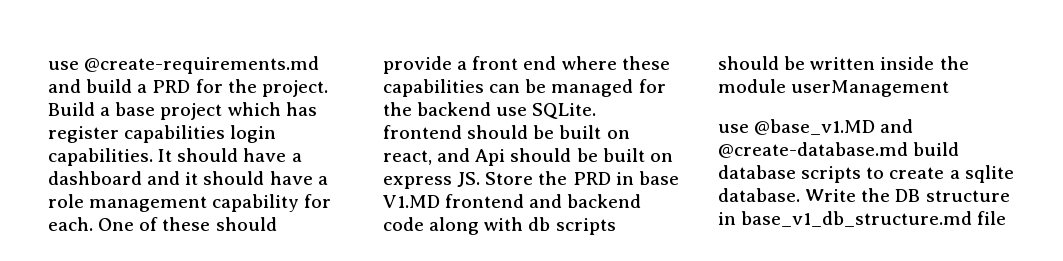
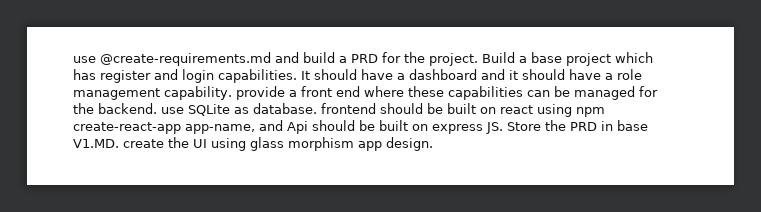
- Build a base project which has register capabilities login capabilities.
+ Build a base project which has register and login capabilities.
- It should have a dashboard and it should have a role management capability for each. One of these should provide a front end where these capabilities can be managed for the backend use SQLite. frontend should be built on react, and Api should be built on express JS. Store the PRD in base V1.MD frontend and backend code along with db scripts should be written inside the module userManagement
- use @base_v1.MD and @create-database.md build database scripts to create a sqlite database. Write the DB structure in base_v1_db_structure.md file
+ It should have a dashboard and it should have a role management capability. provide a front end where these capabilities can be managed for the backend. use SQLite as database. frontend should be built on react using npm create-react-app app-name, and Api should be built on express JS. Store the PRD in base V1.MD. create the UI using glass morphism app design.

